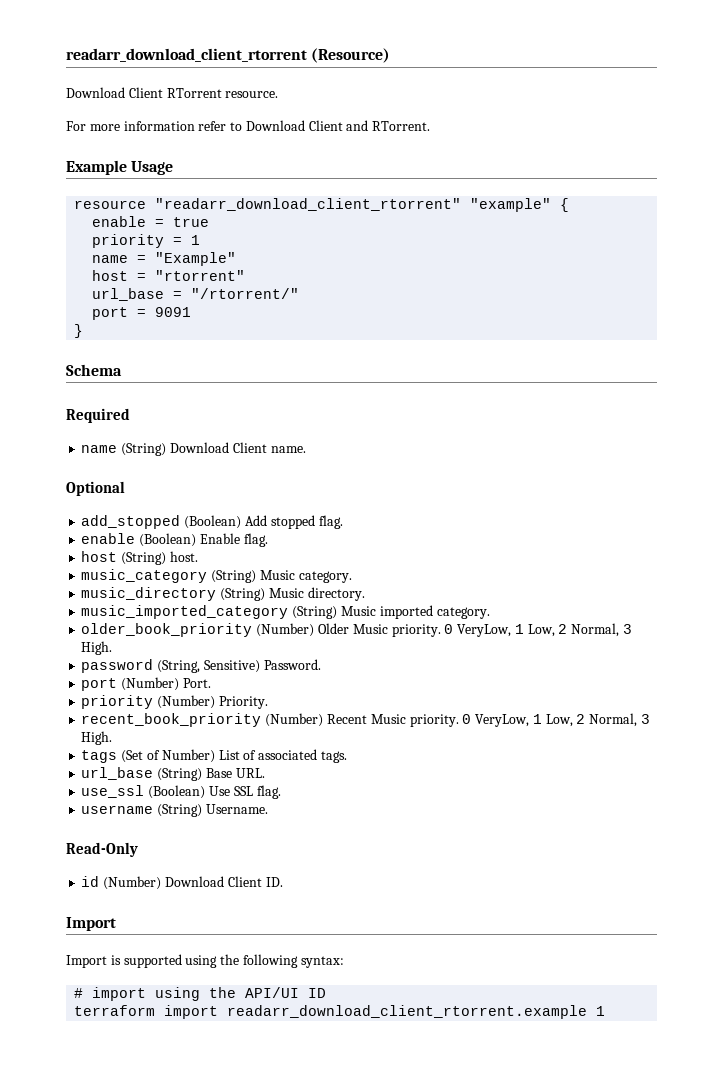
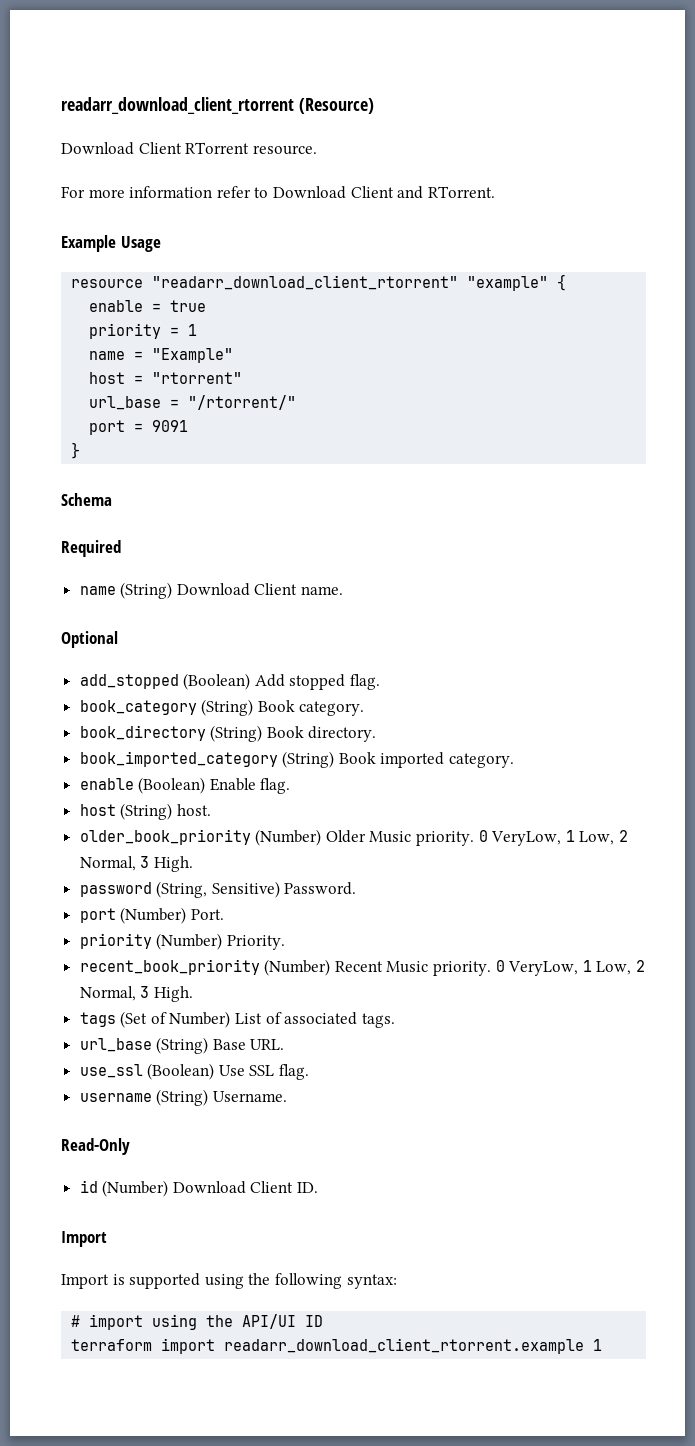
+ book_category (String) Book category.
+ book_directory (String) Book directory.
+ book_imported_category (String) Book imported category.
- music_category (String) Music category.
- music_directory (String) Music directory.
- music_imported_category (String) Music imported category.

